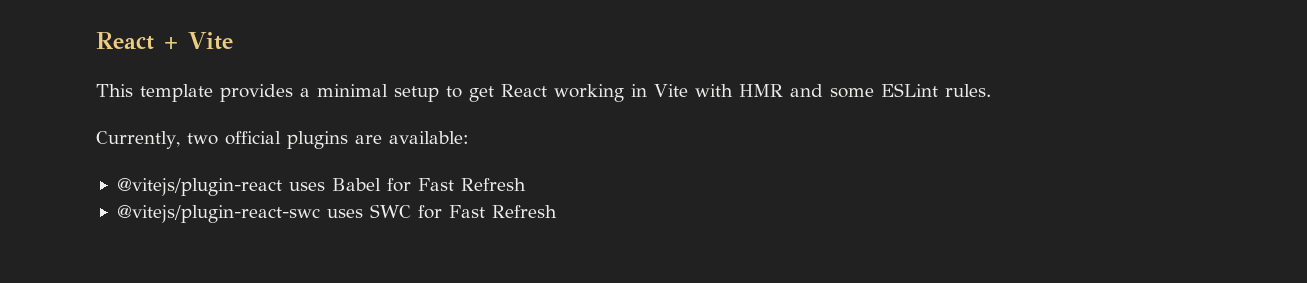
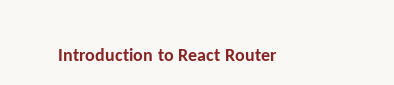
- React + Vite
- This template provides a minimal setup to get React working in Vite with HMR and some ESLint rules.
- Currently, two official plugins are available:
- @vitejs/plugin-react uses Babel for Fast Refresh
- @vitejs/plugin-react-swc uses SWC for Fast Refresh
+ Introduction to React Router

